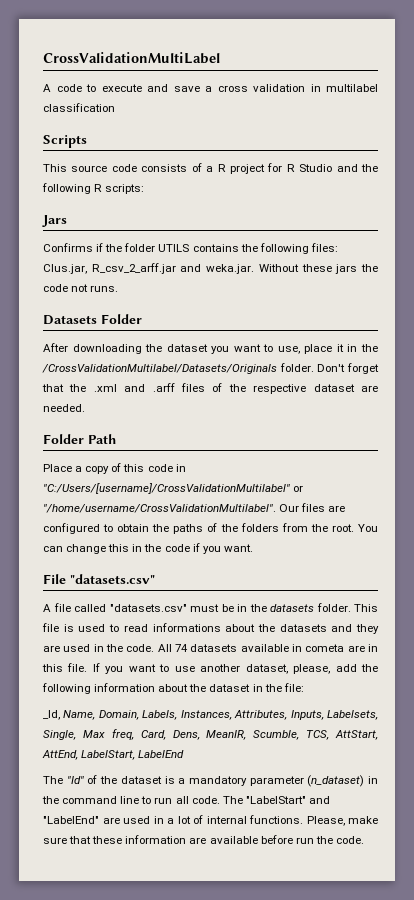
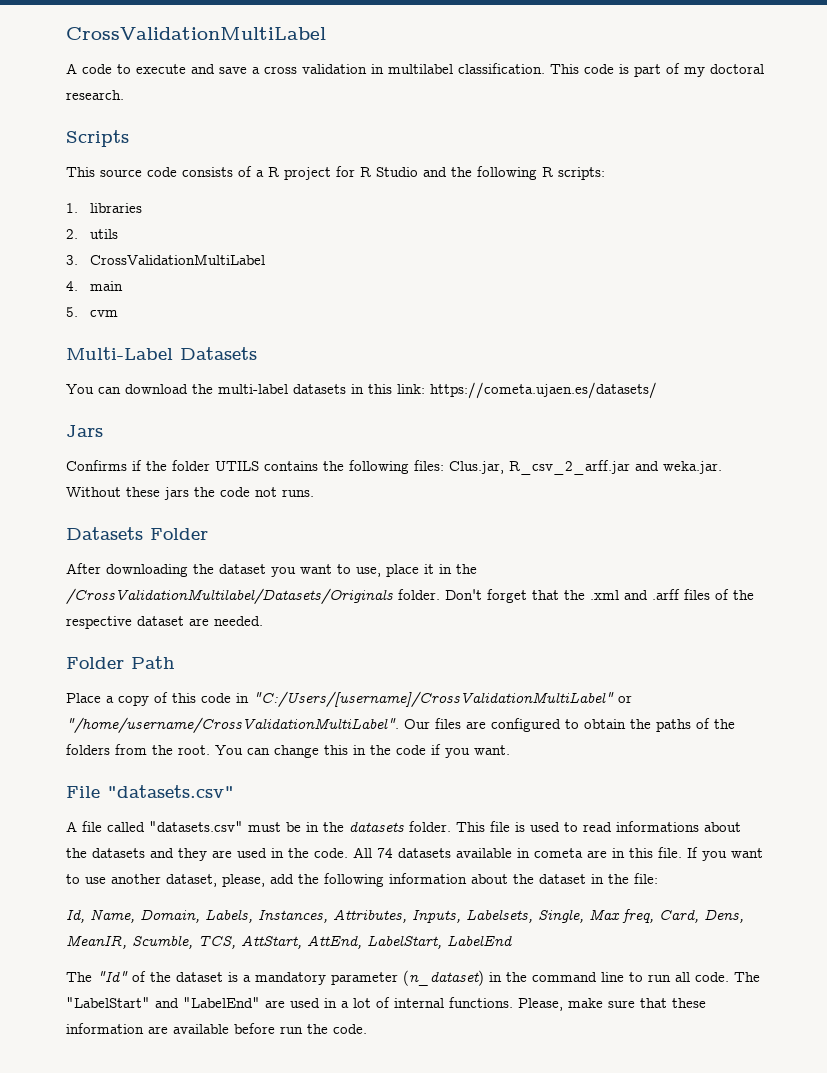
- A code to execute and save a cross validation in multilabel classification
+ A code to execute and save a cross validation in multilabel classification. This code is part of my doctoral research.
+ 1. libraries
+ 2. utils
+ 3. CrossValidationMultiLabel
+ 4. main
+ 5. cvm
+ Multi-Label Datasets
+ You can download the multi-label datasets in this link: https://cometa.ujaen.es/datasets/
- Place a copy of this code in "C:/Users/[username]/CrossValidationMultilabel" or "/home/username/CrossValidationMultilabel".
+ Place a copy of this code in "C:/Users/[username]/CrossValidationMultiLabel" or "/home/username/CrossValidationMultiLabel".
- _Id, Name, Domain, Labels, Instances, Attributes, Inputs, Labelsets, Single, Max freq, Card, Dens, MeanIR, Scumble, TCS, AttStart, AttEnd, LabelStart, LabelEnd
+ Id, Name, Domain, Labels, Instances, Attributes, Inputs, Labelsets, Single, Max freq, Card, Dens, MeanIR, Scumble, TCS, AttStart, AttEnd, LabelStart, LabelEnd

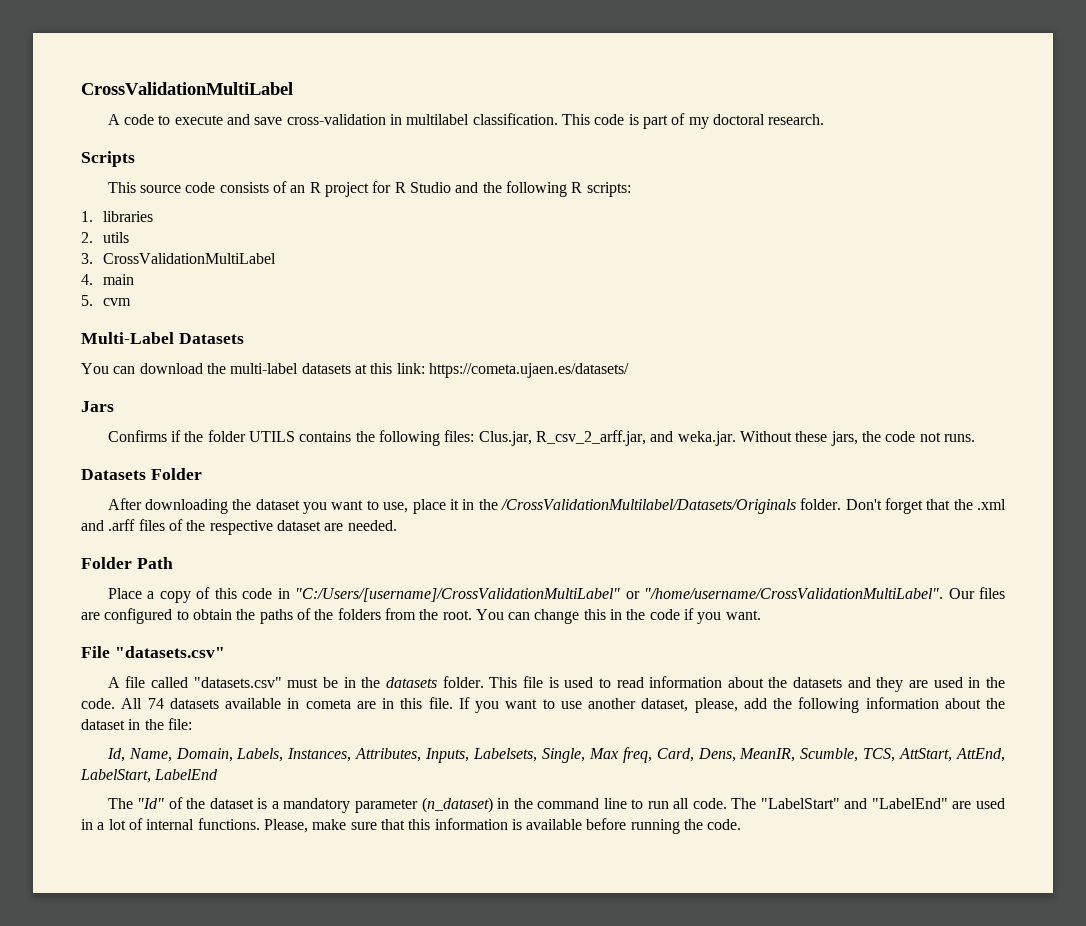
- A code to execute and save a cross validation in multilabel classification.
+ A code to execute and save cross-validation in multilabel classification.
- This source code consists of a R project for R Studio and the following R scripts:
+ This source code consists of an R project for R Studio and the following R scripts:
- You can download the multi-label datasets in this link: https://cometa.ujaen.es/datasets/
+ You can download the multi-label datasets at this link: https://cometa.ujaen.es/datasets/
- Confirms if the folder UTILS contains the following files: Clus.jar, R_csv_2_arff.jar and weka.jar. Without these jars the code not runs.
+ Confirms if the folder UTILS contains the following files: Clus.jar, R_csv_2_arff.jar, and weka.jar. Without these jars, the code not runs.
- This file is used to read informations about the datasets and they are used in the code.
+ This file is used to read information about the datasets and they are used in the code.
- Please, make sure that these information are available before run the code.
+ Please, make sure that this information is available before running the code.

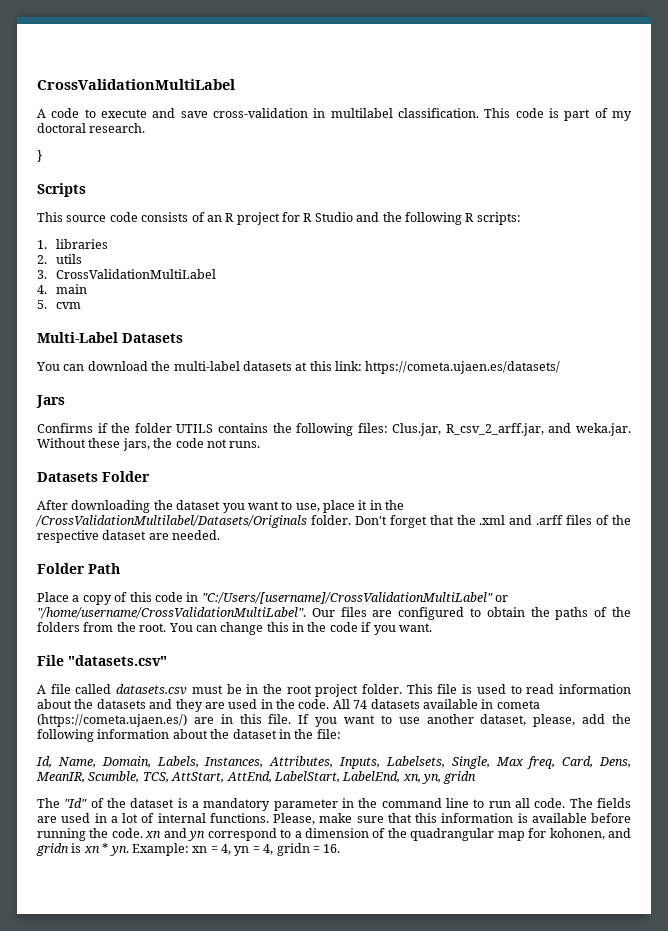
+ }
- A file called "datasets.csv" must be in the datasets folder.
+ A file called datasets.csv must be in the root project folder.
- All 74 datasets available in cometa are in this file.
+ All 74 datasets available in cometa (https://cometa.ujaen.es/) are in this file.
- Id, Name, Domain, Labels, Instances, Attributes, Inputs, Labelsets, Single, Max freq, Card, Dens, MeanIR, Scumble, TCS, AttStart, AttEnd, LabelStart, LabelEnd
+ Id, Name, Domain, Labels, Instances, Attributes, Inputs, Labelsets, Single, Max freq, Card, Dens, MeanIR, Scumble, TCS, AttStart, AttEnd, LabelStart, LabelEnd, xn, yn, gridn
- The "Id" of the dataset is a mandatory parameter (n_dataset) in the command line to run all code.
+ The "Id" of the dataset is a mandatory parameter in the command line to run all code.
- The "LabelStart" and "LabelEnd" are used in a lot of internal functions.
+ The fields are used in a lot of internal functions.
- Please, make sure that this information is available before running the code.
+ Please, make sure that this information is available before running the code. xn and yn correspond to a dimension of the quadrangular map for kohonen, and gridn is xn * yn. Example: xn = 4, yn = 4, gridn = 16.

